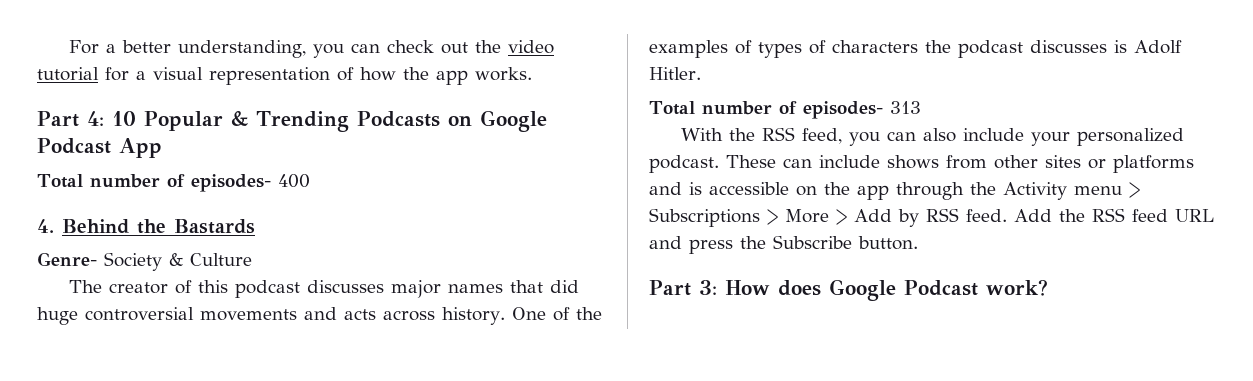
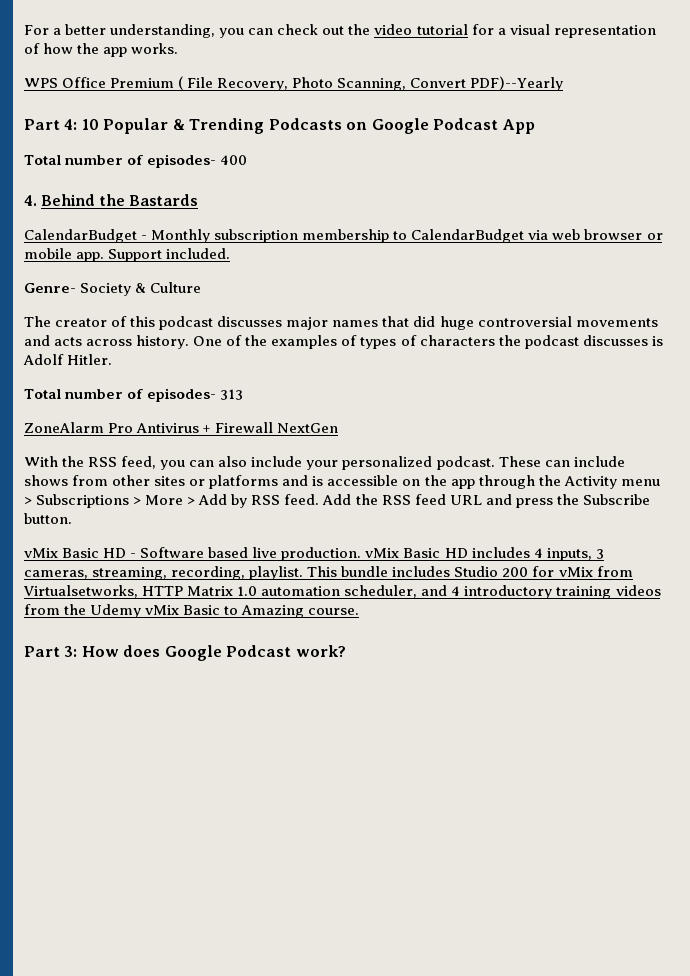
+ WPS Office Premium ( File Recovery, Photo Scanning, Convert PDF)--Yearly
+ CalendarBudget - Monthly subscription membership to CalendarBudget via web browser or mobile app. Support included.
+ ZoneAlarm Pro Antivirus + Firewall NextGen
+ vMix Basic HD - Software based live production. vMix Basic HD includes 4 inputs, 3 cameras, streaming, recording, playlist. This bundle includes Studio 200 for vMix from Virtualsetworks, HTTP Matrix 1.0 automation scheduler, and 4 introductory training videos from the Udemy vMix Basic to Amazing course.

